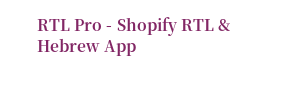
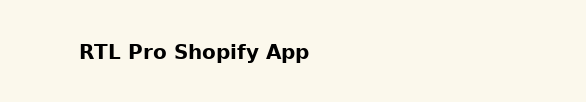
- RTL Pro - Shopify RTL & Hebrew App
+ RTL Pro Shopify App

